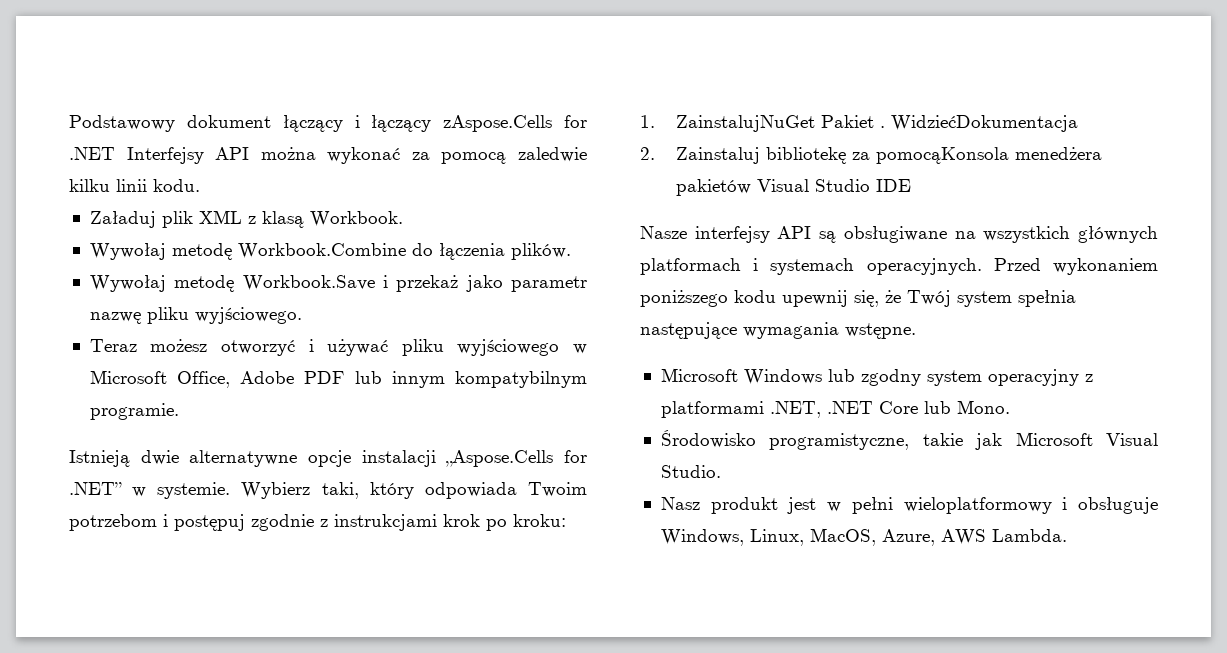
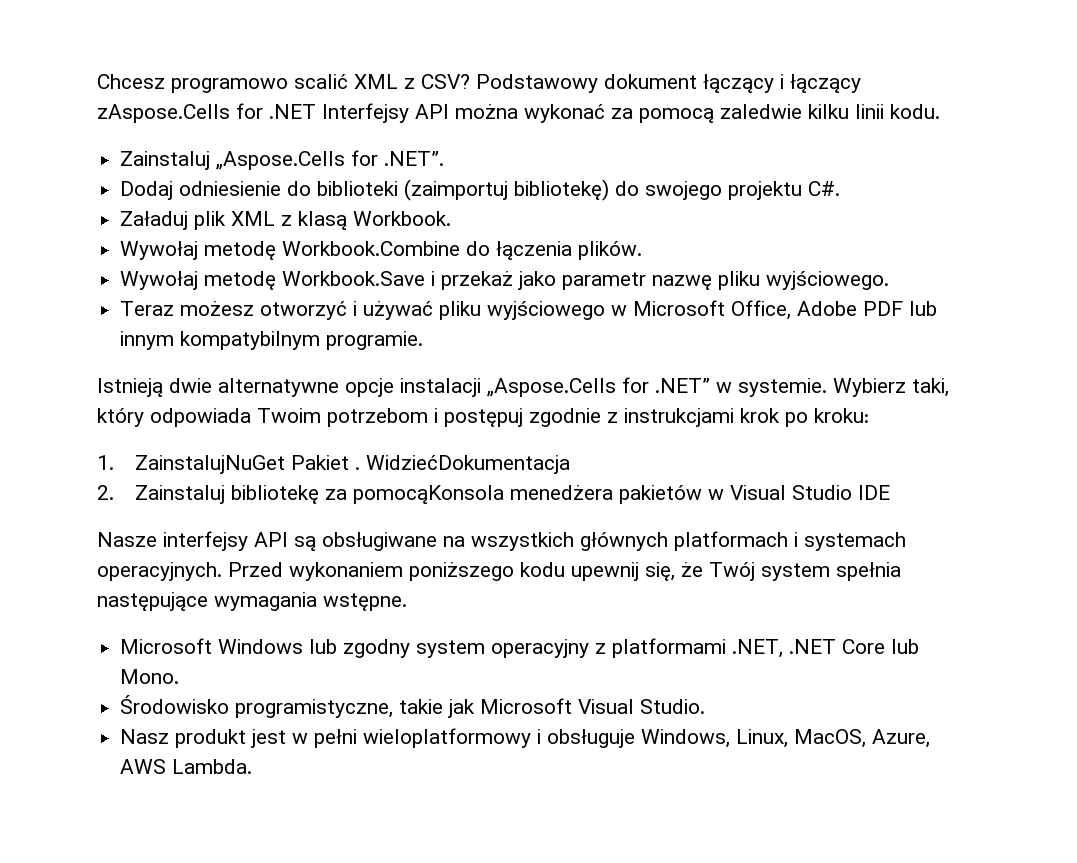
+ Chcesz programowo scalić XML z CSV?
+ Zainstaluj „Aspose.Cells for .NET”.
+ Dodaj odniesienie do biblioteki (zaimportuj bibliotekę) do swojego projektu C#.
- 2. Zainstaluj bibliotekę za pomocąKonsola menedżera pakietów Visual Studio IDE
+ 2. Zainstaluj bibliotekę za pomocąKonsola menedżera pakietów w Visual Studio IDE

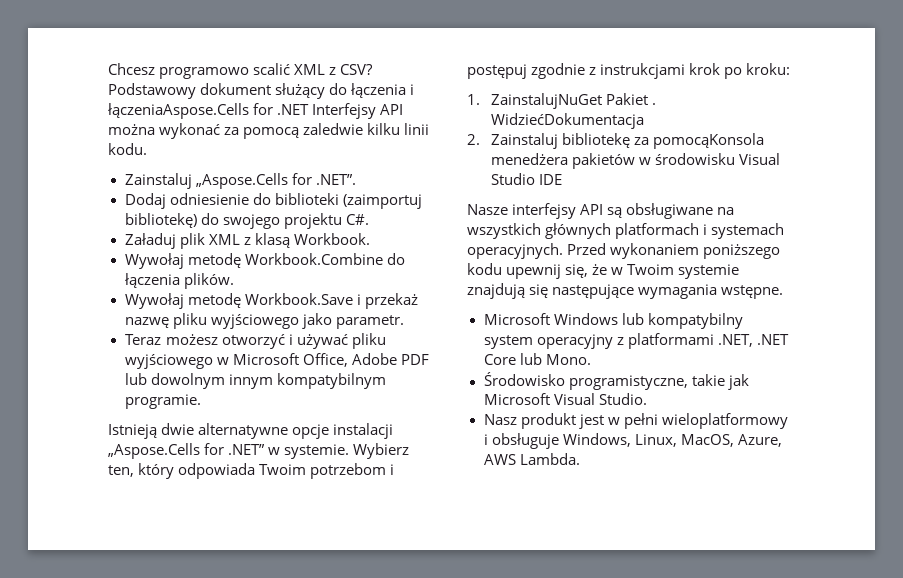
- Podstawowy dokument łączący i łączący zAspose.Cells for .NET Interfejsy API można wykonać za pomocą zaledwie kilku linii kodu.
+ Podstawowy dokument służący do łączenia i łączeniaAspose.Cells for .NET Interfejsy API można wykonać za pomocą zaledwie kilku linii kodu.
- Wywołaj metodę Workbook.Save i przekaż jako parametr nazwę pliku wyjściowego.
+ Wywołaj metodę Workbook.Save i przekaż nazwę pliku wyjściowego jako parametr.
- Teraz możesz otworzyć i używać pliku wyjściowego w Microsoft Office, Adobe PDF lub innym kompatybilnym programie.
+ Teraz możesz otworzyć i używać pliku wyjściowego w Microsoft Office, Adobe PDF lub dowolnym innym kompatybilnym programie.
- Wybierz taki, który odpowiada Twoim potrzebom i postępuj zgodnie z instrukcjami krok po kroku:
+ Wybierz ten, który odpowiada Twoim potrzebom i postępuj zgodnie z instrukcjami krok po kroku:
- 2. Zainstaluj bibliotekę za pomocąKonsola menedżera pakietów w Visual Studio IDE
+ 2. Zainstaluj bibliotekę za pomocąKonsola menedżera pakietów w środowisku Visual Studio IDE
- Przed wykonaniem poniższego kodu upewnij się, że Twój system spełnia następujące wymagania wstępne.
+ Przed wykonaniem poniższego kodu upewnij się, że w Twoim systemie znajdują się następujące wymagania wstępne.
- Microsoft Windows lub zgodny system operacyjny z platformami .NET, .NET Core lub Mono.
+ Microsoft Windows lub kompatybilny system operacyjny z platformami .NET, .NET Core lub Mono.

